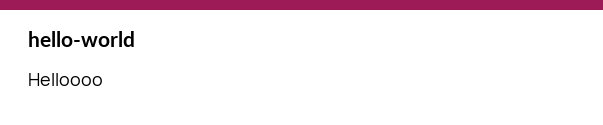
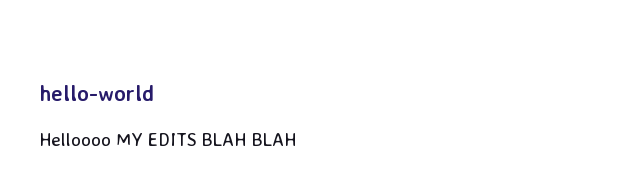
- Helloooo
+ Helloooo MY EDITS BLAH BLAH

